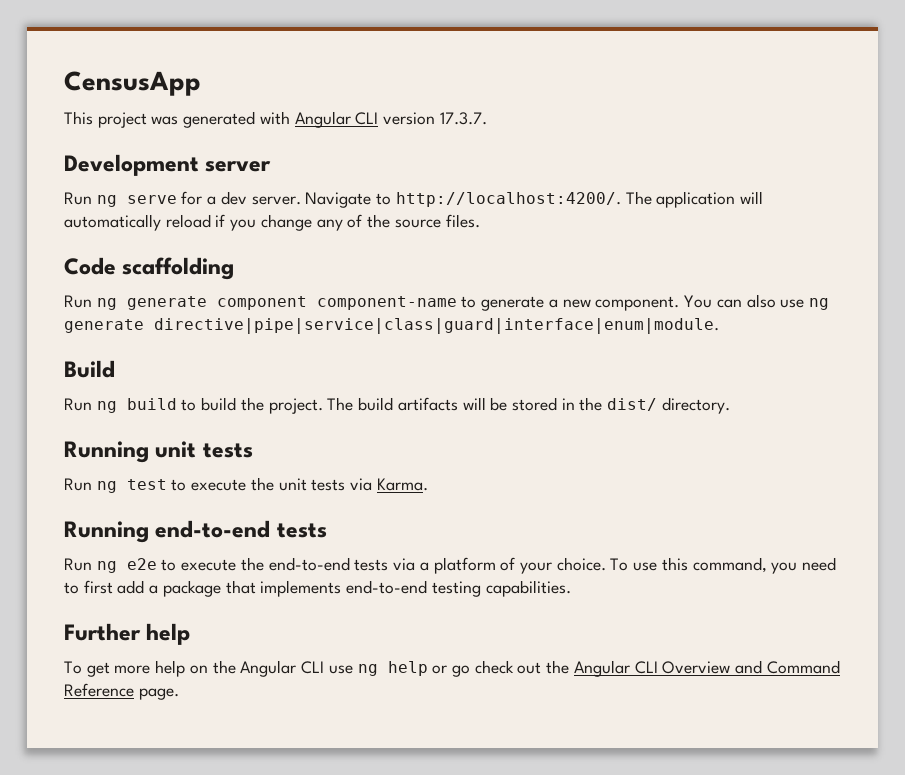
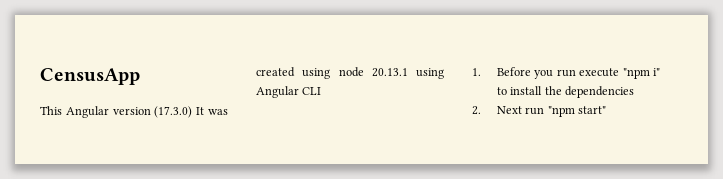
- This project was generated with Angular CLI version 17.3.7.
- Development server
- Run ng serve for a dev server. Navigate to http://localhost:4200/. The application will automatically reload if you change any of the source files.
- Code scaffolding
- Run ng generate component component-name to generate a new component. You can also use ng generate directive|pipe|service|class|guard|interface|enum|module.
- Build
- Run ng build to build the project. The build artifacts will be stored in the dist/ directory.
- Running unit tests
- Run ng test to execute the unit tests via Karma.
- Running end-to-end tests
- Run ng e2e to execute the end-to-end tests via a platform of your choice. To use this command, you need to first add a package that implements end-to-end testing capabilities.
- Further help
- To get more help on the Angular CLI use ng help or go check out the Angular CLI Overview and Command Reference page.
+ This Angular version (17.3.0) It was created using node 20.13.1 using Angular CLI
+ 1. Before you run execute "npm i" to install the dependencies
+ 2. Next run "npm start"

